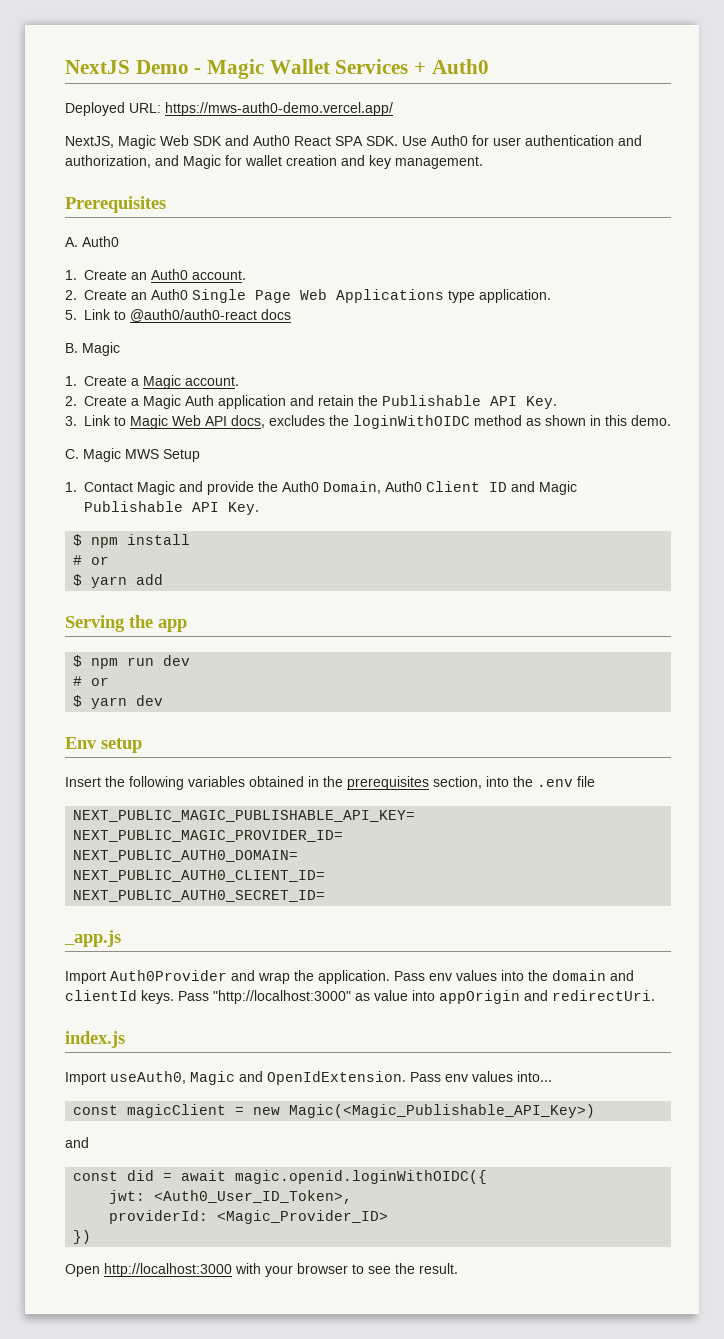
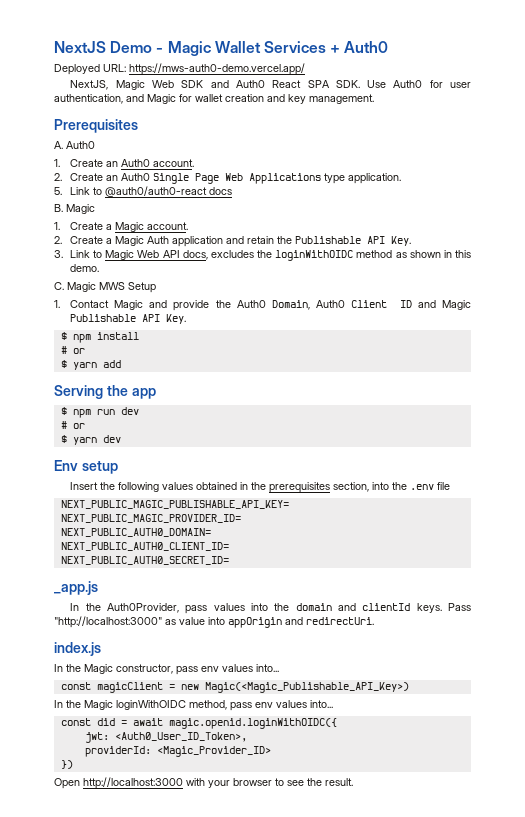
- NextJS, Magic Web SDK and Auth0 React SPA SDK. Use Auth0 for user authentication and authorization, and Magic for wallet creation and key management.
+ NextJS, Magic Web SDK and Auth0 React SPA SDK. Use Auth0 for user authentication, and Magic for wallet creation and key management.
- Insert the following variables obtained in the prerequisites section, into the .env file
+ Insert the following values obtained in the prerequisites section, into the .env file
- Import Auth0Provider and wrap the application. Pass env values into the domain and clientId keys.
+ In the Auth0Provider, pass values into the domain and clientId keys.
- Import useAuth0, Magic and OpenIdExtension. Pass env values into...
+ In the Magic constructor, pass env values into...
  const magicClient = new Magic(<Magic_Publishable_API_Key>)
- and
+ In the Magic loginWithOIDC method, pass env values into...

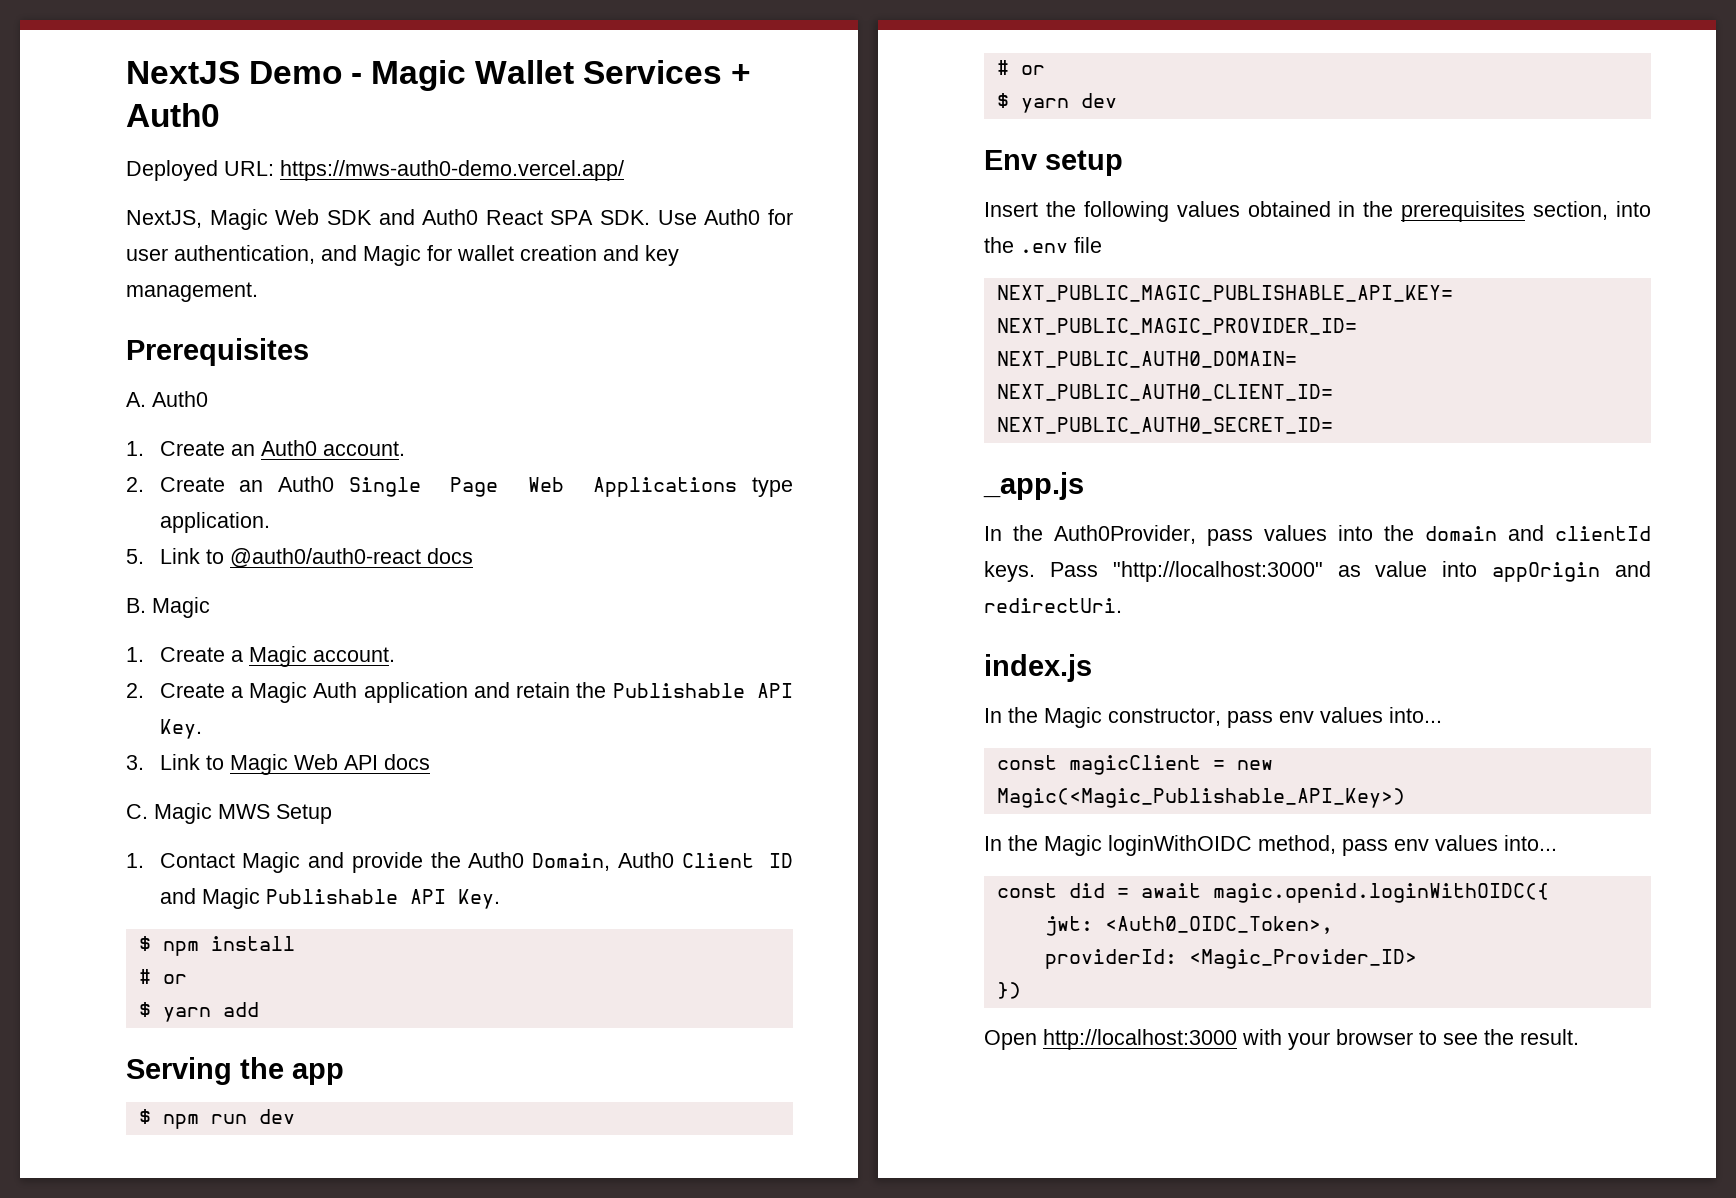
- 3. Link to Magic Web API docs, excludes the loginWithOIDC method as shown in this demo.
+ 3. Link to Magic Web API docs
- jwt: <Auth0_User_ID_Token>,
+ jwt: <Auth0_OIDC_Token>,

